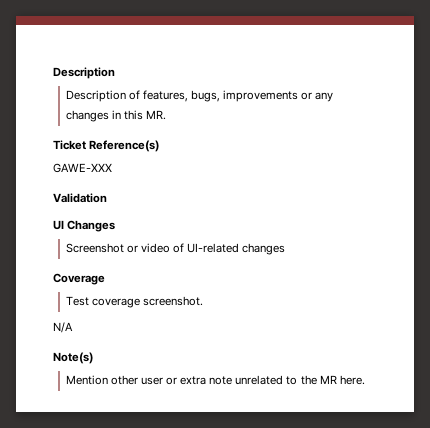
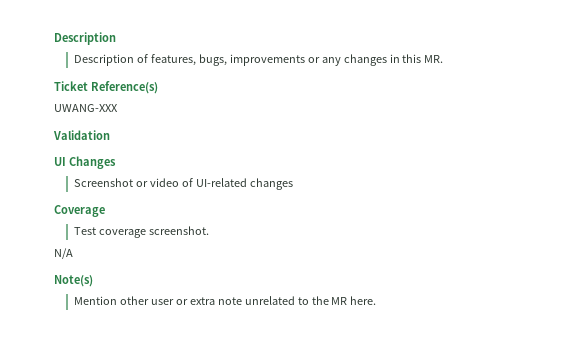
- GAWE-XXX
+ UWANG-XXX

